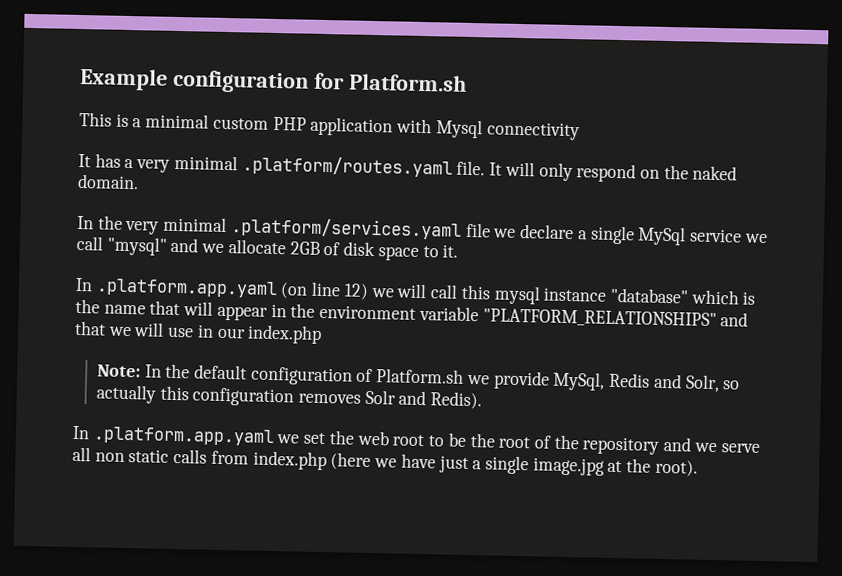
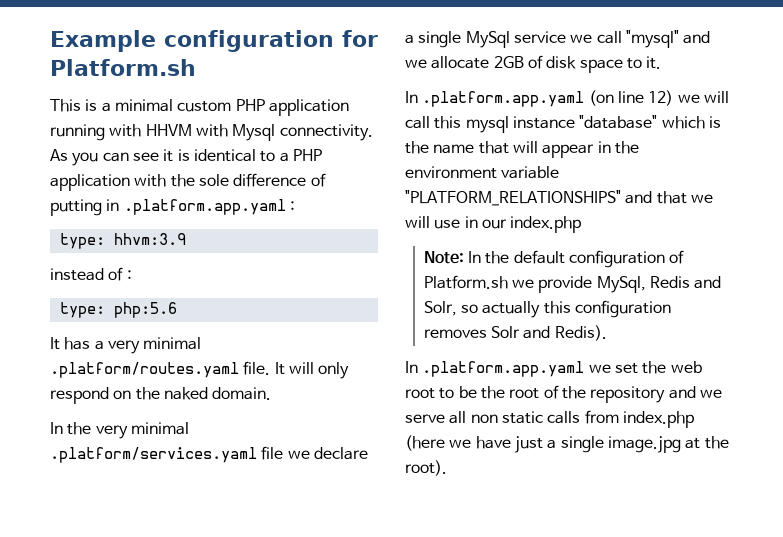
- This is a minimal custom PHP application with Mysql connectivity
+ This is a minimal custom PHP application running with HHVM with Mysql connectivity. As you can see it is identical to a PHP application with the sole difference of putting in .platform.app.yaml :
+ type: hhvm:3.9
+ instead of :
+ type: php:5.6

